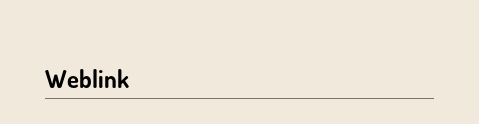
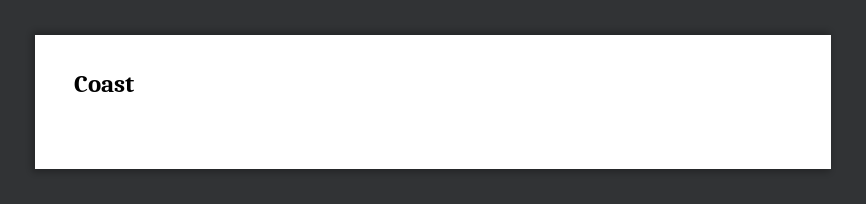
- Weblink
+ Coast

